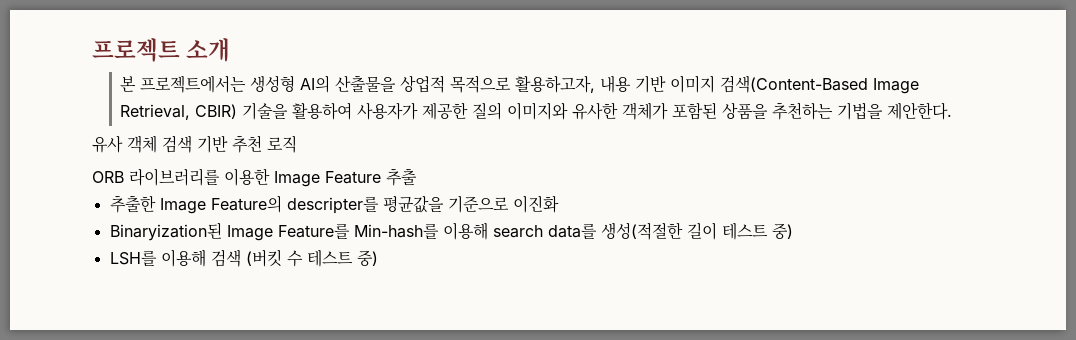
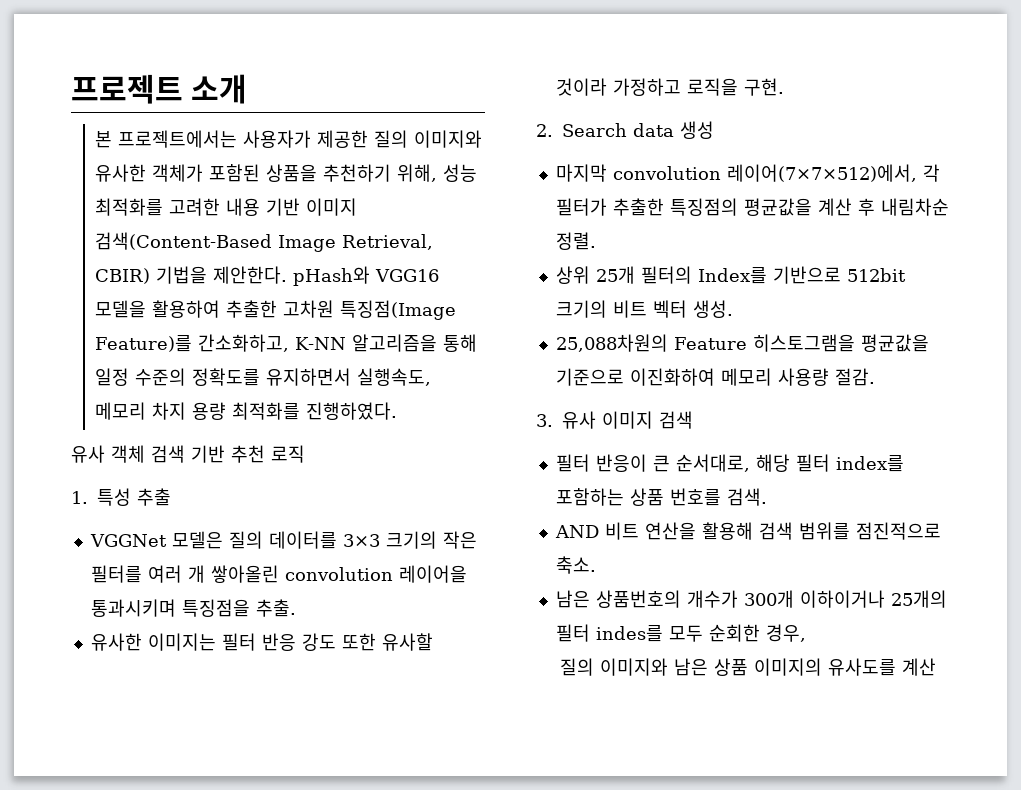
- 본 프로젝트에서는 생성형 AI의 산출물을 상업적 목적으로 활용하고자, 내용 기반 이미지 검색(Content-Based Image Retrieval, CBIR) 기술을 활용하여 사용자가 제공한 질의 이미지와 유사한 객체가 포함된 상품을 추천하는 기법을 제안한다.
+ 본 프로젝트에서는 사용자가 제공한 질의 이미지와 유사한 객체가 포함된 상품을 추천하기 위해, 성능 최적화를 고려한 내용 기반 이미지 검색(Content-Based Image Retrieval, CBIR) 기법을 제안한다. pHash와 VGG16 모델을 활용하여 추출한 고차원 특징점(Image Feature)를 간소화하고, K-NN 알고리즘을 통해 일정 수준의 정확도를 유지하면서 실행속도, 메모리 차지 용량 최적화를 진행하였다.
- ORB 라이브러리를 이용한 Image Feature 추출
- 추출한 Image Feature의 descripter를 평균값을 기준으로 이진화
- Binaryization된 Image Feature를 Min-hash를 이용해 search data를 생성(적절한 길이 테스트 중)
- LSH를 이용해 검색 (버킷 수 테스트 중)
+ 1. 특성 추출
+ VGGNet 모델은 질의 데이터를 3×3 크기의 작은 필터를 여러 개 쌓아올린 convolution 레이어을 통과시키며 특징점을 추출.
+ 유사한 이미지는 필터 반응 강도 또한 유사할 것이라 가정하고 로직을 구현.
+ 2. Search data 생성
+ 마지막 convolution 레이어(7×7×512)에서, 각 필터가 추출한 특징점의 평균값을 계산 후 내림차순 정렬.
+ 상위 25개 필터의 Index를 기반으로 512bit 크기의 비트 벡터 생성.
+ 25,088차원의 Feature 히스토그램을 평균값을 기준으로 이진화하여 메모리 사용량 절감.
+ 3. 유사 이미지 검색
+ 필터 반응이 큰 순서대로, 해당 필터 index를 포함하는 상품 번호를 검색.
+ AND 비트 연산을 활용해 검색 범위를 점진적으로 축소.
+ 남은 상품번호의 개수가 300개 이하이거나 25개의 필터 indes를 모두 순회한 경우,
+ 질의 이미지와 남은 상품 이미지의 유사도를 계산

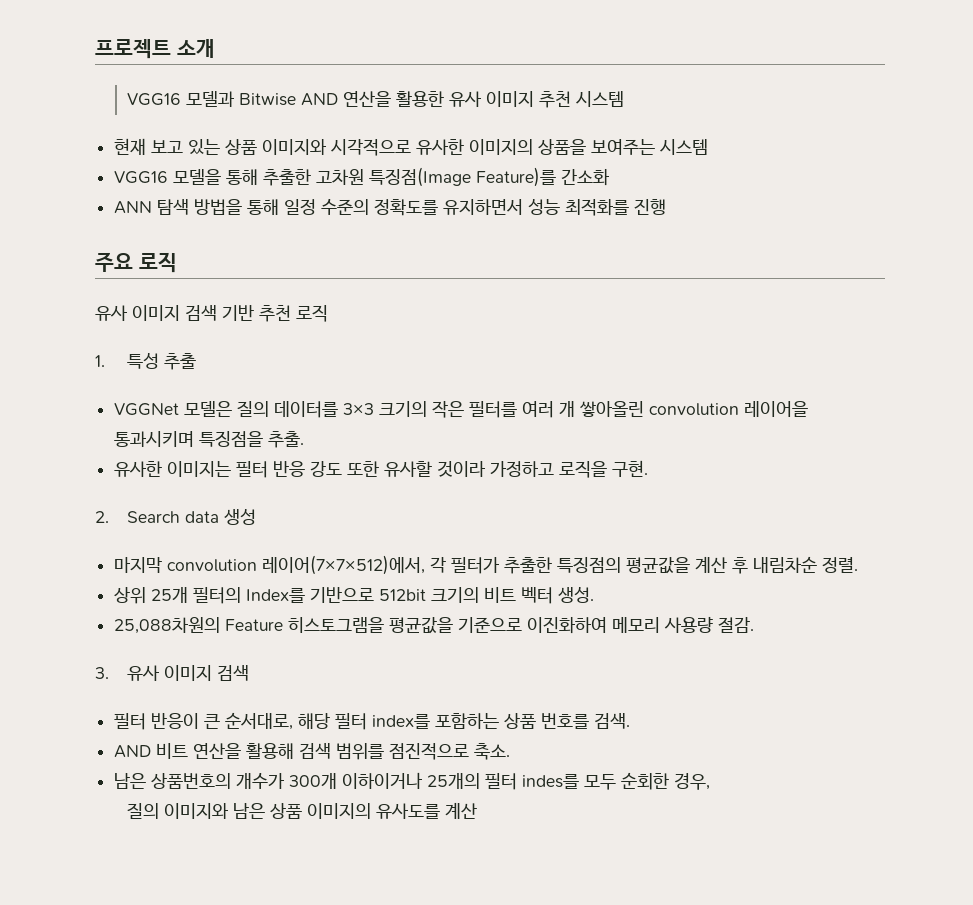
- 본 프로젝트에서는 사용자가 제공한 질의 이미지와 유사한 객체가 포함된 상품을 추천하기 위해, 성능 최적화를 고려한 내용 기반 이미지 검색(Content-Based Image Retrieval, CBIR) 기법을 제안한다. pHash와 VGG16 모델을 활용하여 추출한 고차원 특징점(Image Feature)를 간소화하고, K-NN 알고리즘을 통해 일정 수준의 정확도를 유지하면서 실행속도, 메모리 차지 용량 최적화를 진행하였다.
- 유사 객체 검색 기반 추천 로직
+ VGG16 모델과 Bitwise AND 연산을 활용한 유사 이미지 추천 시스템
+ 현재 보고 있는 상품 이미지와 시각적으로 유사한 이미지의 상품을 보여주는 시스템
+ VGG16 모델을 통해 추출한 고차원 특징점(Image Feature)를 간소화
+ ANN 탐색 방법을 통해 일정 수준의 정확도를 유지하면서 성능 최적화를 진행
+ 주요 로직
+ 유사 이미지 검색 기반 추천 로직

